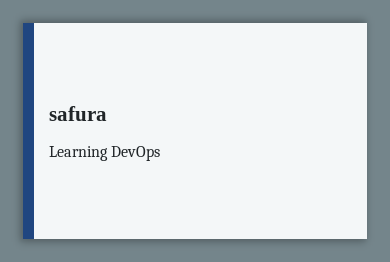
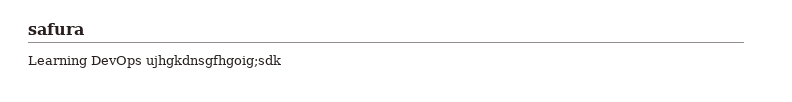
- Learning DevOps
+ Learning DevOps ujhgkdnsgfhgoig;sdk

